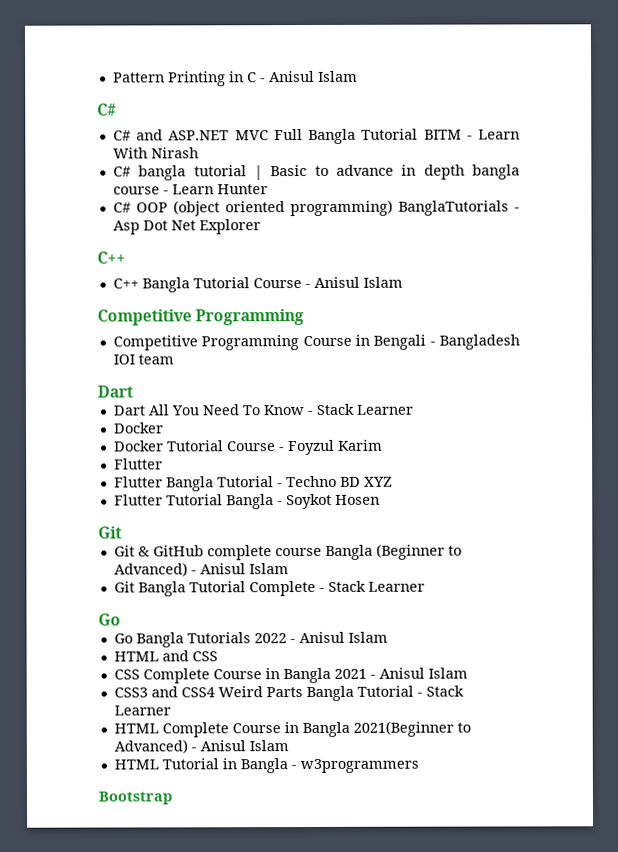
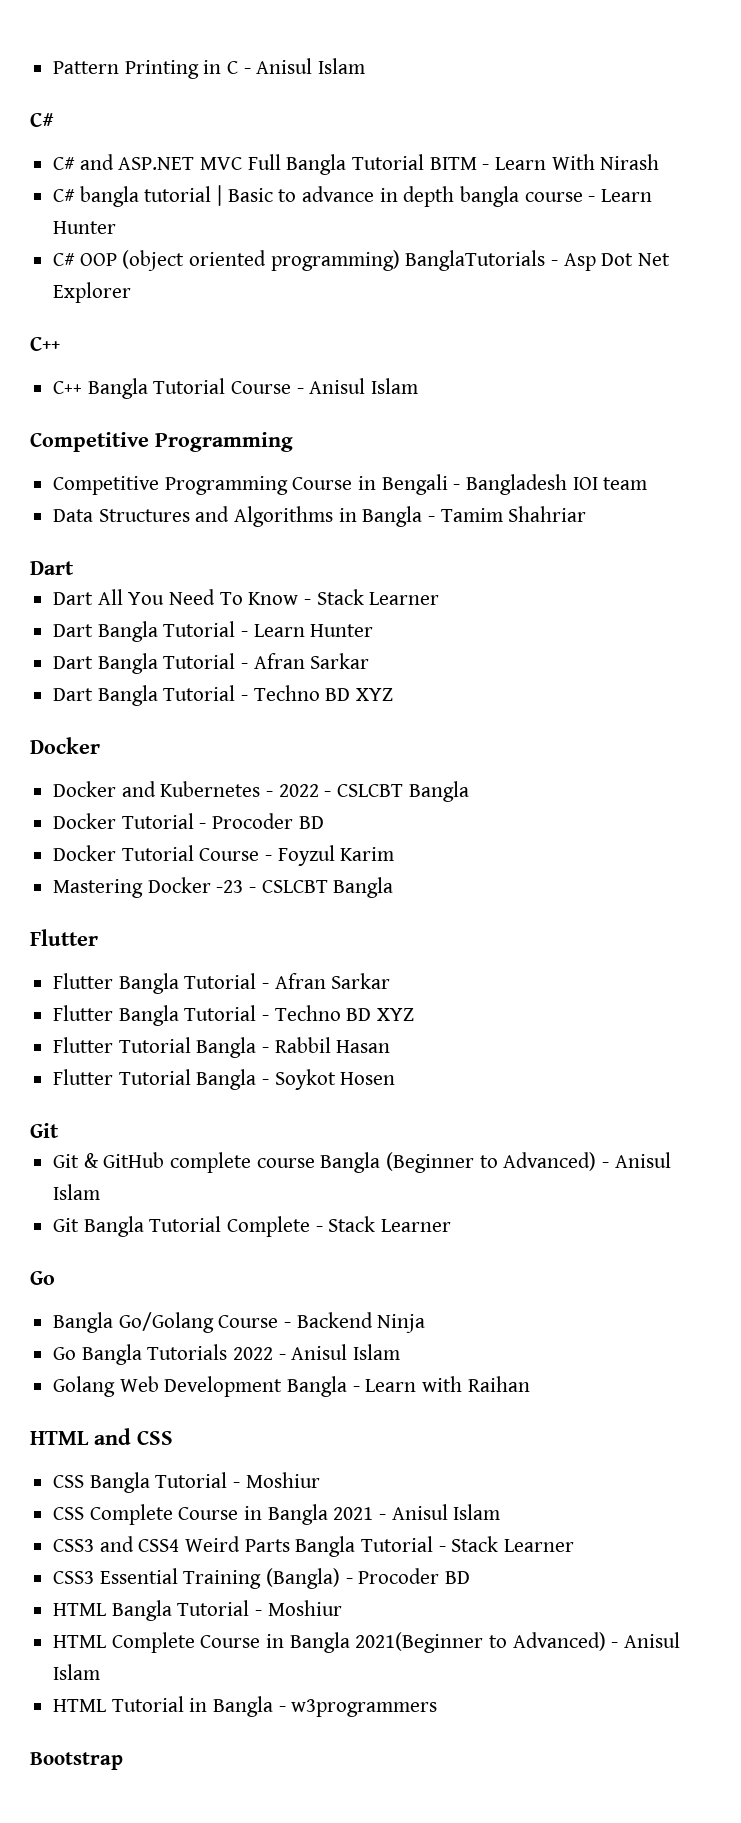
+ Data Structures and Algorithms in Bangla - Tamim Shahriar
  Dart All You Need To Know - Stack Learner
+ Dart Bangla Tutorial - Learn Hunter
+ Dart Bangla Tutorial - Afran Sarkar
+ Dart Bangla Tutorial - Techno BD XYZ
  Docker
+ Docker and Kubernetes - 2022 - CSLCBT Bangla
+ Docker Tutorial - Procoder BD
  Docker Tutorial Course - Foyzul Karim
+ Mastering Docker -23 - CSLCBT Bangla
  Flutter
+ Flutter Bangla Tutorial - Afran Sarkar
+ Flutter Tutorial Bangla - Rabbil Hasan
+ Bangla Go/Golang Course - Backend Ninja
+ Golang Web Development Bangla - Learn with Raihan
  HTML and CSS
+ CSS Bangla Tutorial - Moshiur
+ CSS3 Essential Training (Bangla) - Procoder BD
+ HTML Bangla Tutorial - Moshiur

